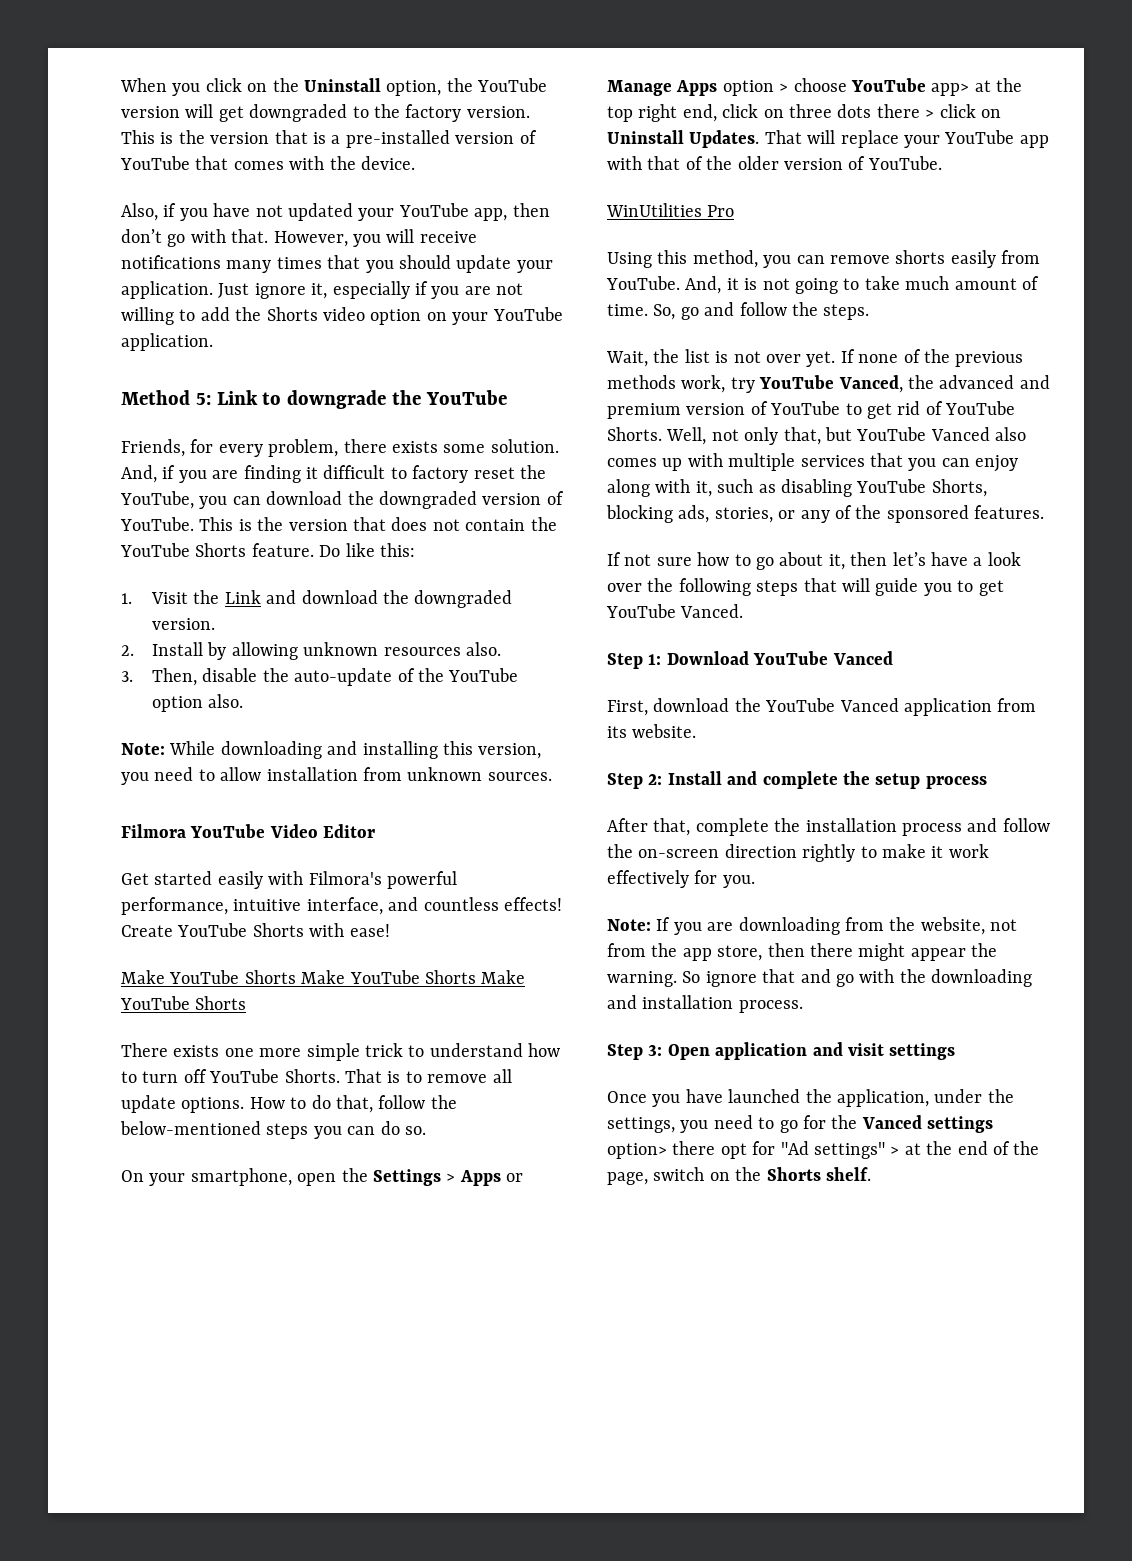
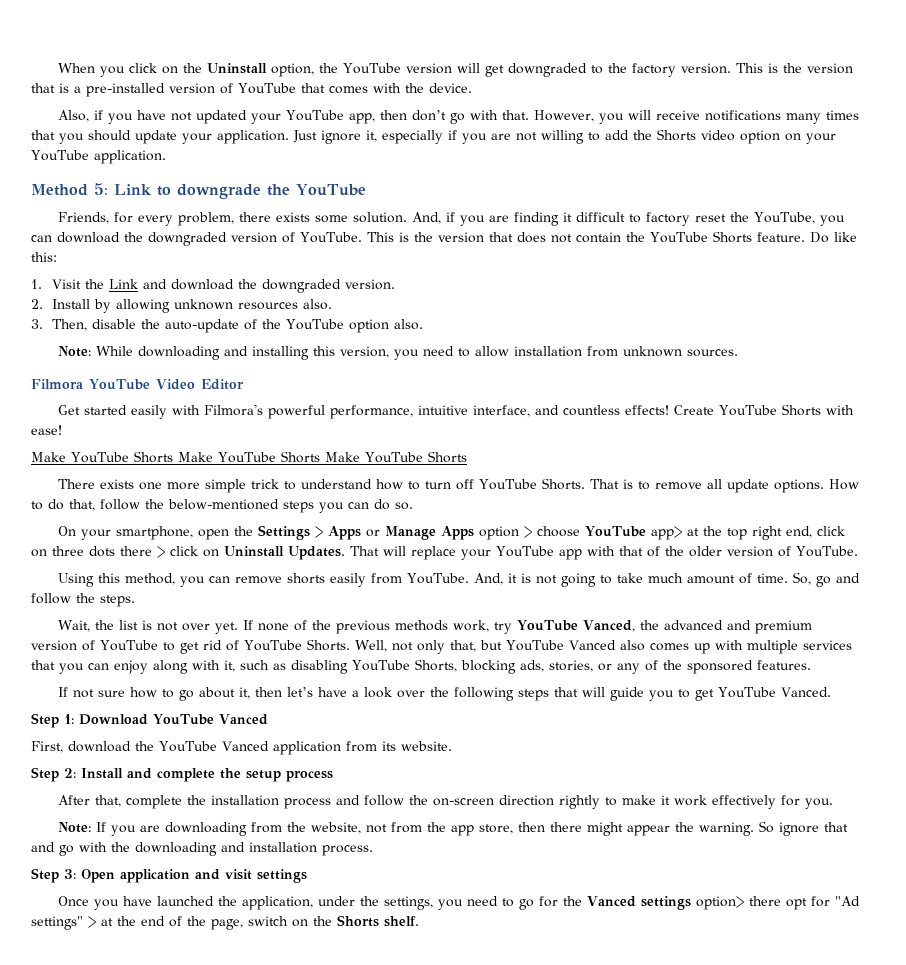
- WinUtilities Pro

